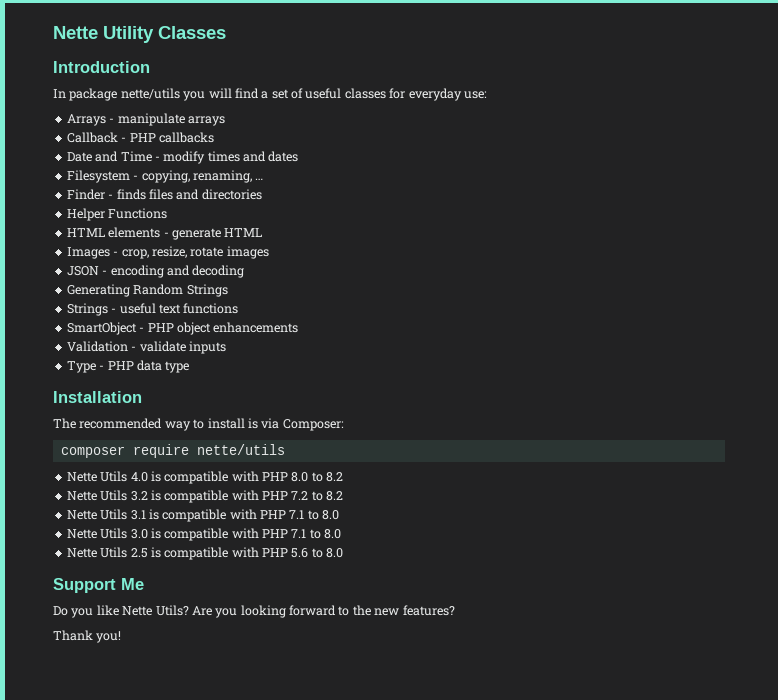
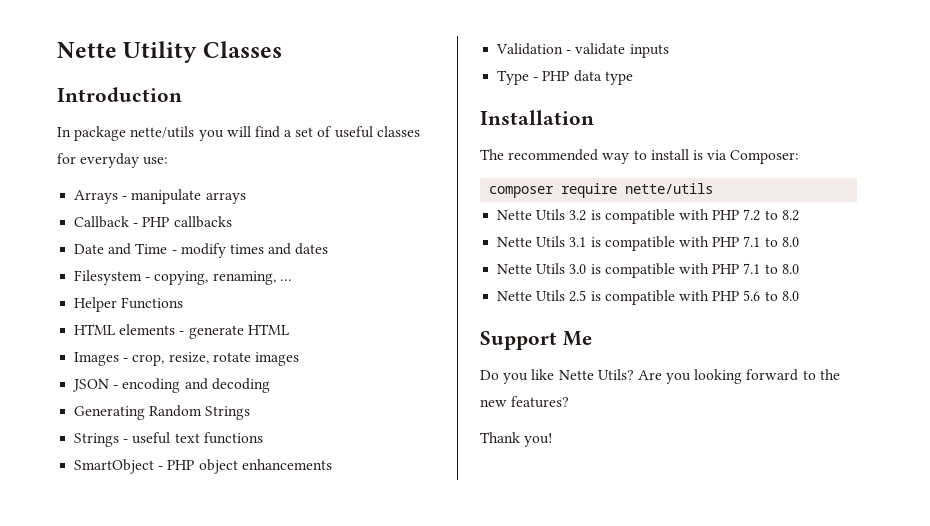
- Finder - finds files and directories
- Nette Utils 4.0 is compatible with PHP 8.0 to 8.2

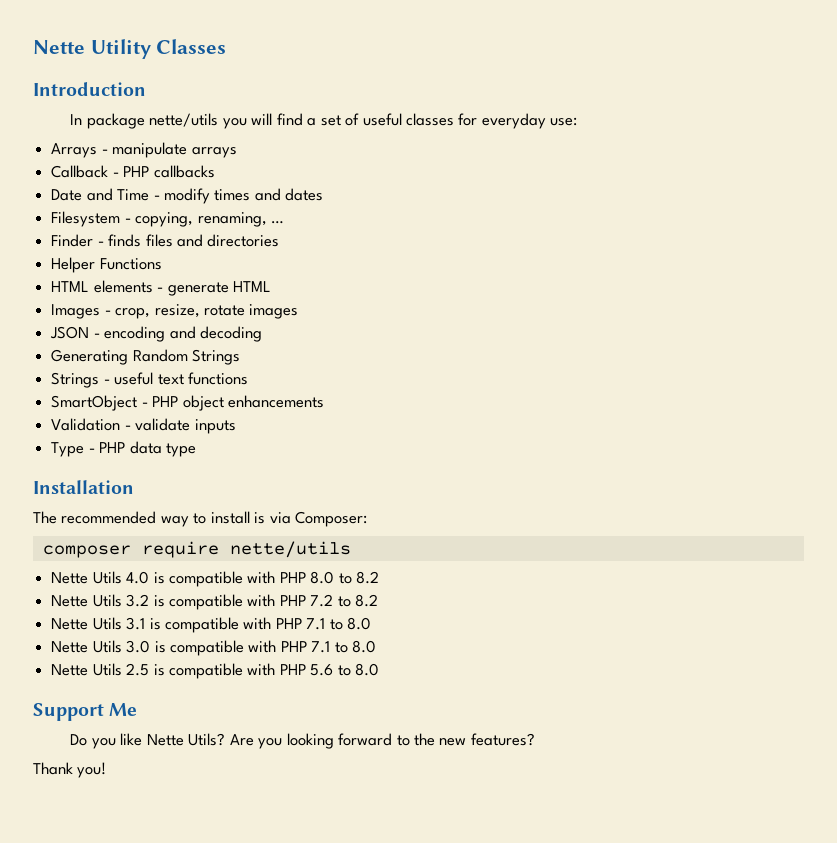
+ Finder - finds files and directories
+ Nette Utils 4.0 is compatible with PHP 8.0 to 8.2

